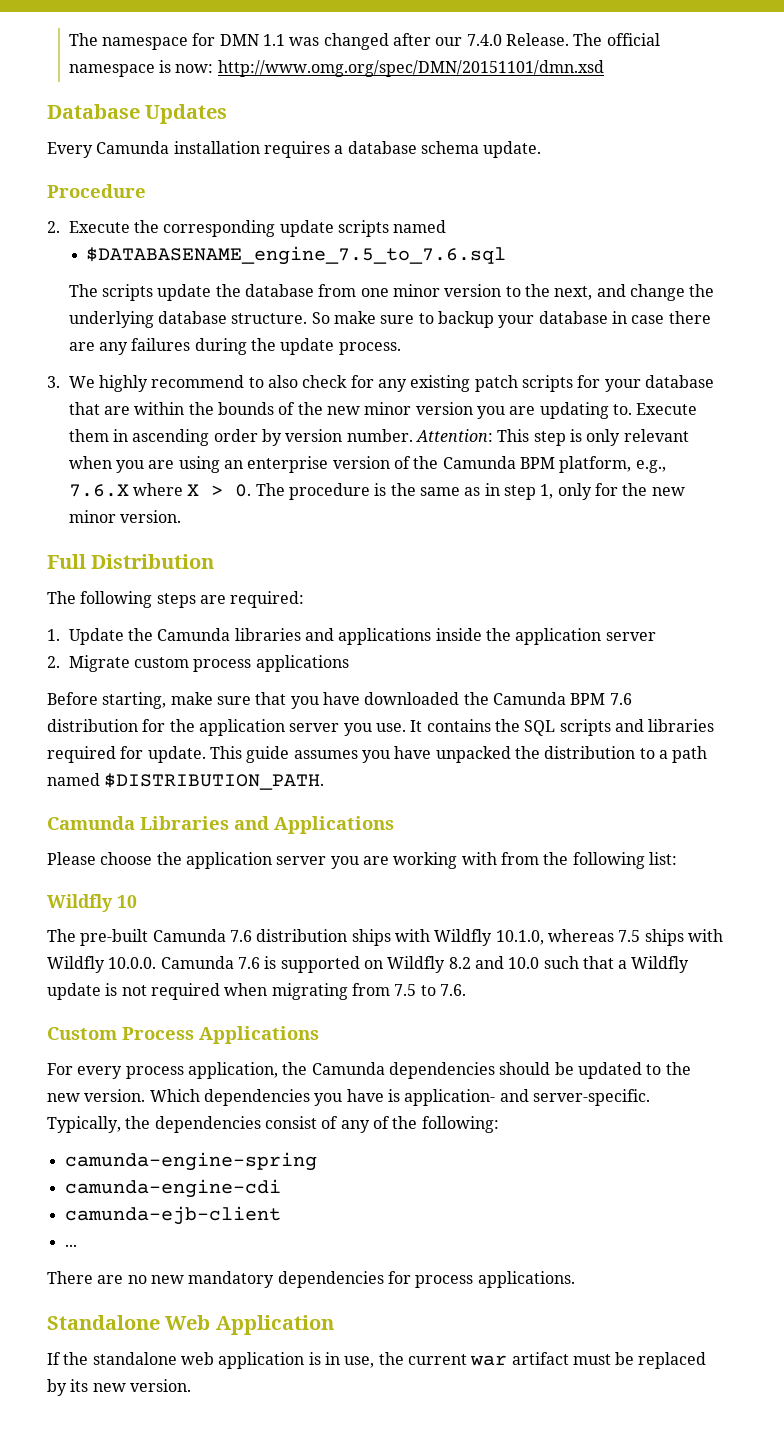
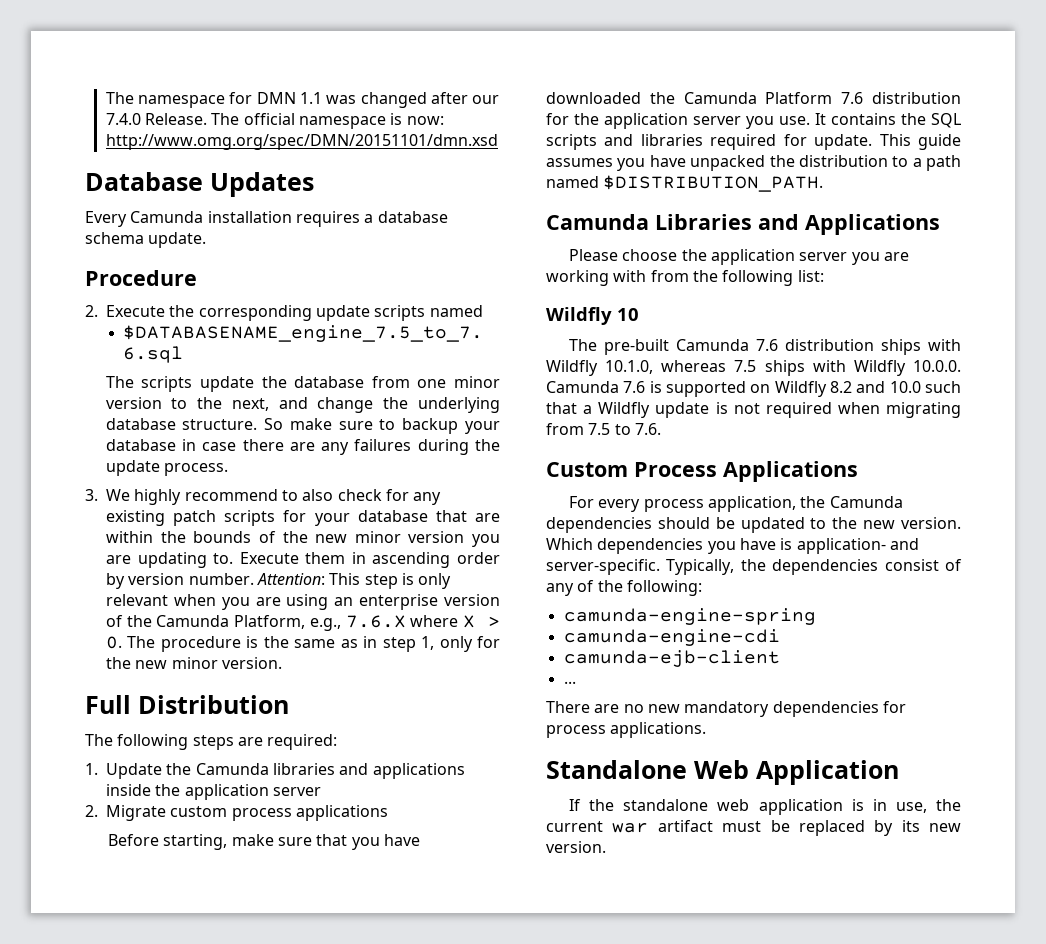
- Attention: This step is only relevant when you are using an enterprise version of the Camunda BPM platform, e.g., 7.6.X where X > 0. The procedure is the same as in step 1, only for the new minor version.
+ Attention: This step is only relevant when you are using an enterprise version of the Camunda Platform, e.g., 7.6.X where X > 0. The procedure is the same as in step 1, only for the new minor version.
- Before starting, make sure that you have downloaded the Camunda BPM 7.6 distribution for the application server you use.
+ Before starting, make sure that you have downloaded the Camunda Platform 7.6 distribution for the application server you use.

